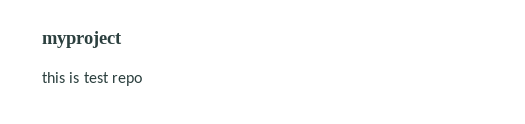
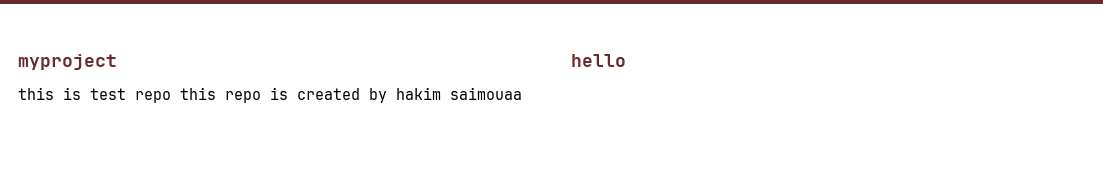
- this is test repo
+ this is test repo this repo is created by hakim saimouaa
+ hello

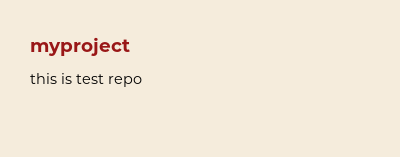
- this is test repo this repo is created by hakim saimouaa
- hello
+ this is test repo

